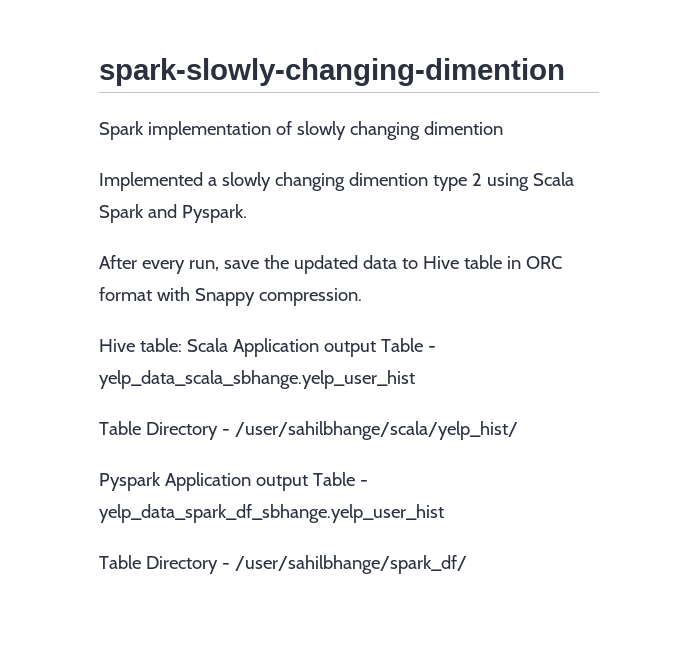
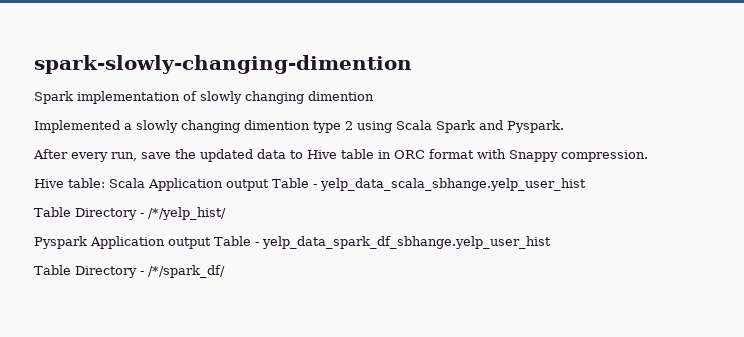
- Table Directory - /user/sahilbhange/scala/yelp_hist/
+ Table Directory - /*/yelp_hist/
- Table Directory - /user/sahilbhange/spark_df/
+ Table Directory - /*/spark_df/

